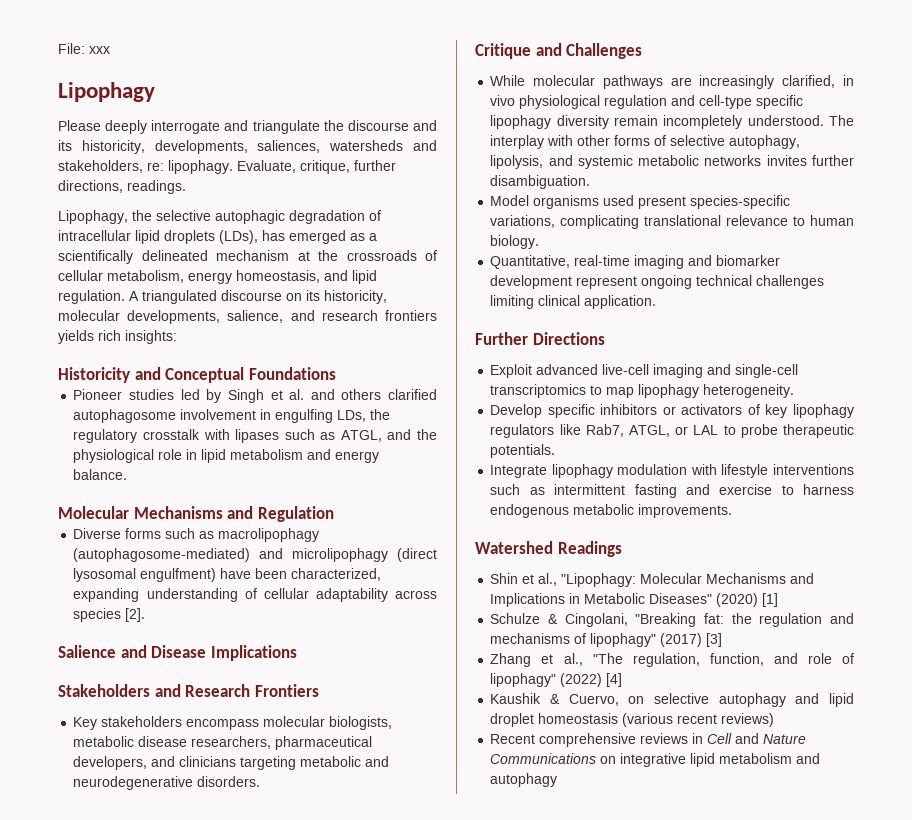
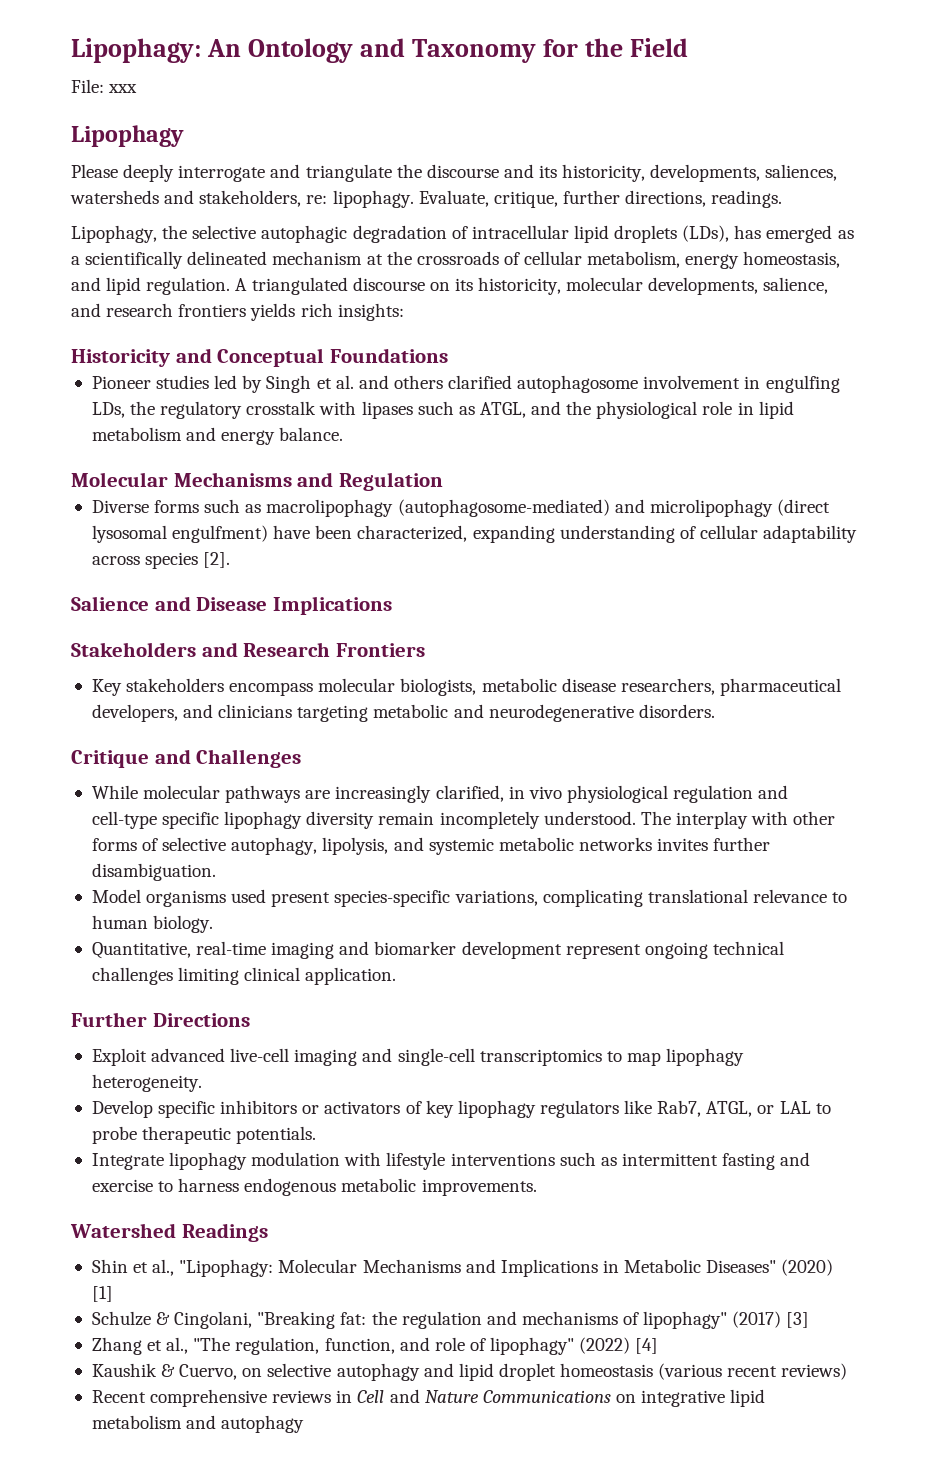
+ Lipophagy: An Ontology and Taxonomy for the Field

